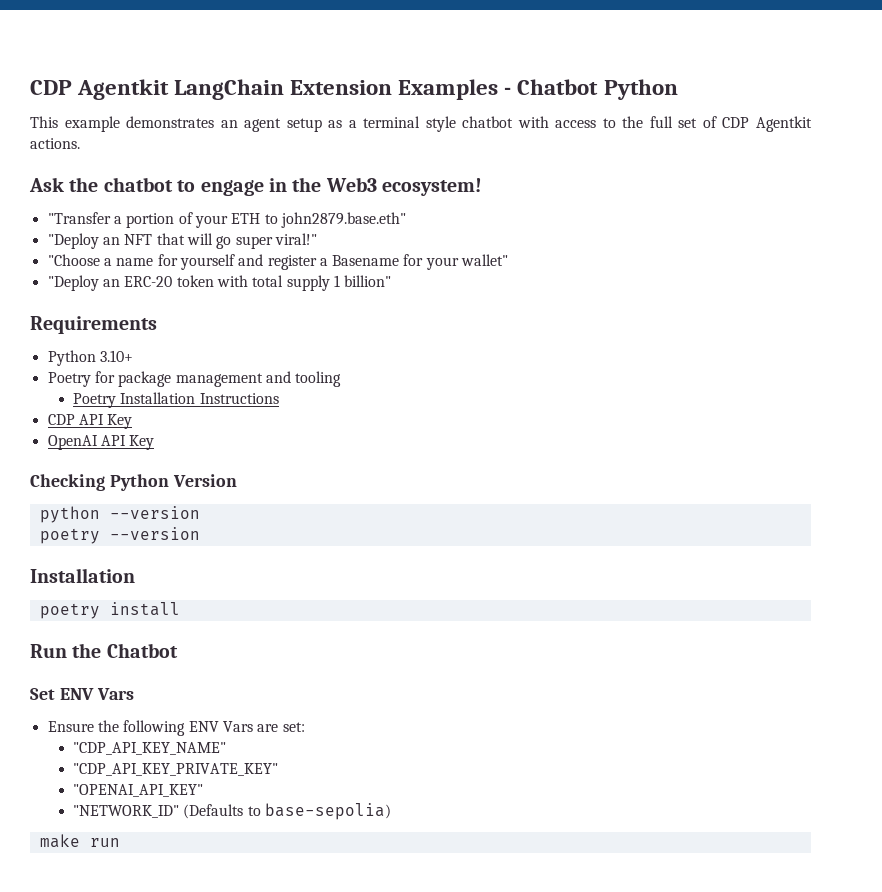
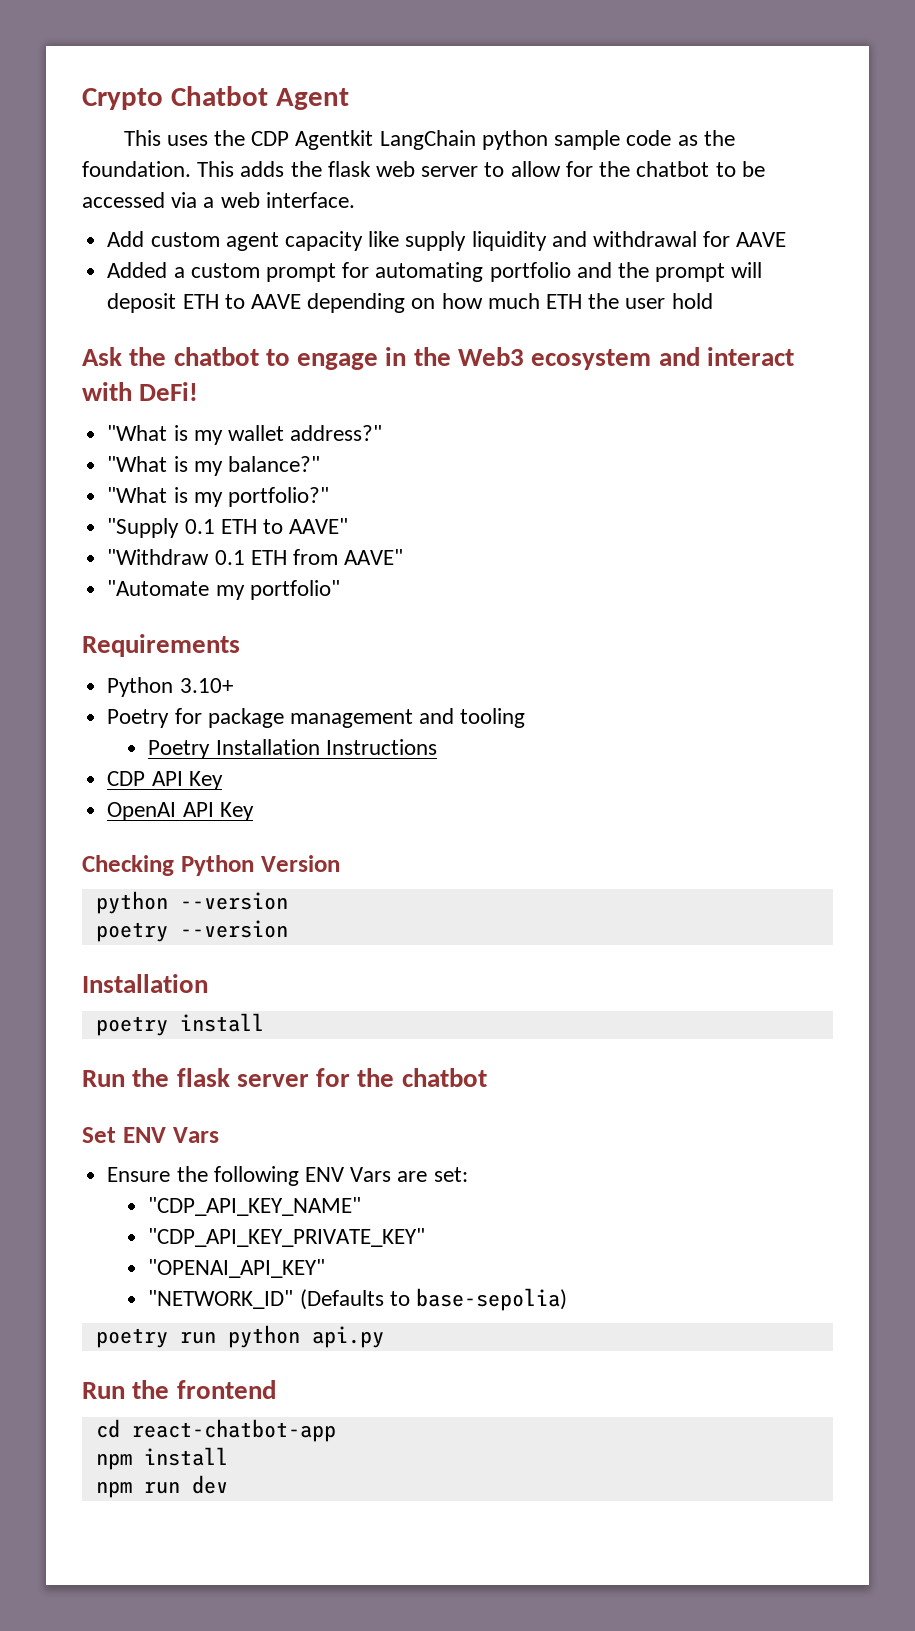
- CDP Agentkit LangChain Extension Examples - Chatbot Python
- This example demonstrates an agent setup as a terminal style chatbot with access to the full set of CDP Agentkit actions.
+ Crypto Chatbot Agent
+ This uses the CDP Agentkit LangChain python sample code as the foundation. This adds the flask web server to allow for the chatbot to be accessed via a web interface.
+ Add custom agent capacity like supply liquidity and withdrawal for AAVE
+ Added a custom prompt for automating portfolio and the prompt will deposit ETH to AAVE depending on how much ETH the user hold
- Ask the chatbot to engage in the Web3 ecosystem!
- "Transfer a portion of your ETH to john2879.base.eth"
- "Deploy an NFT that will go super viral!"
- "Choose a name for yourself and register a Basename for your wallet"
- "Deploy an ERC-20 token with total supply 1 billion"
+ Ask the chatbot to engage in the Web3 ecosystem and interact with DeFi!
+ "What is my wallet address?"
+ "What is my balance?"
+ "What is my portfolio?"
+ "Supply 0.1 ETH to AAVE"
+ "Withdraw 0.1 ETH from AAVE"
+ "Automate my portfolio"
- Run the Chatbot
+ Run the flask server for the chatbot
- make run
+ poetry run python api.py
+ Run the frontend
+ cd react-chatbot-app
+ npm install
+ npm run dev

